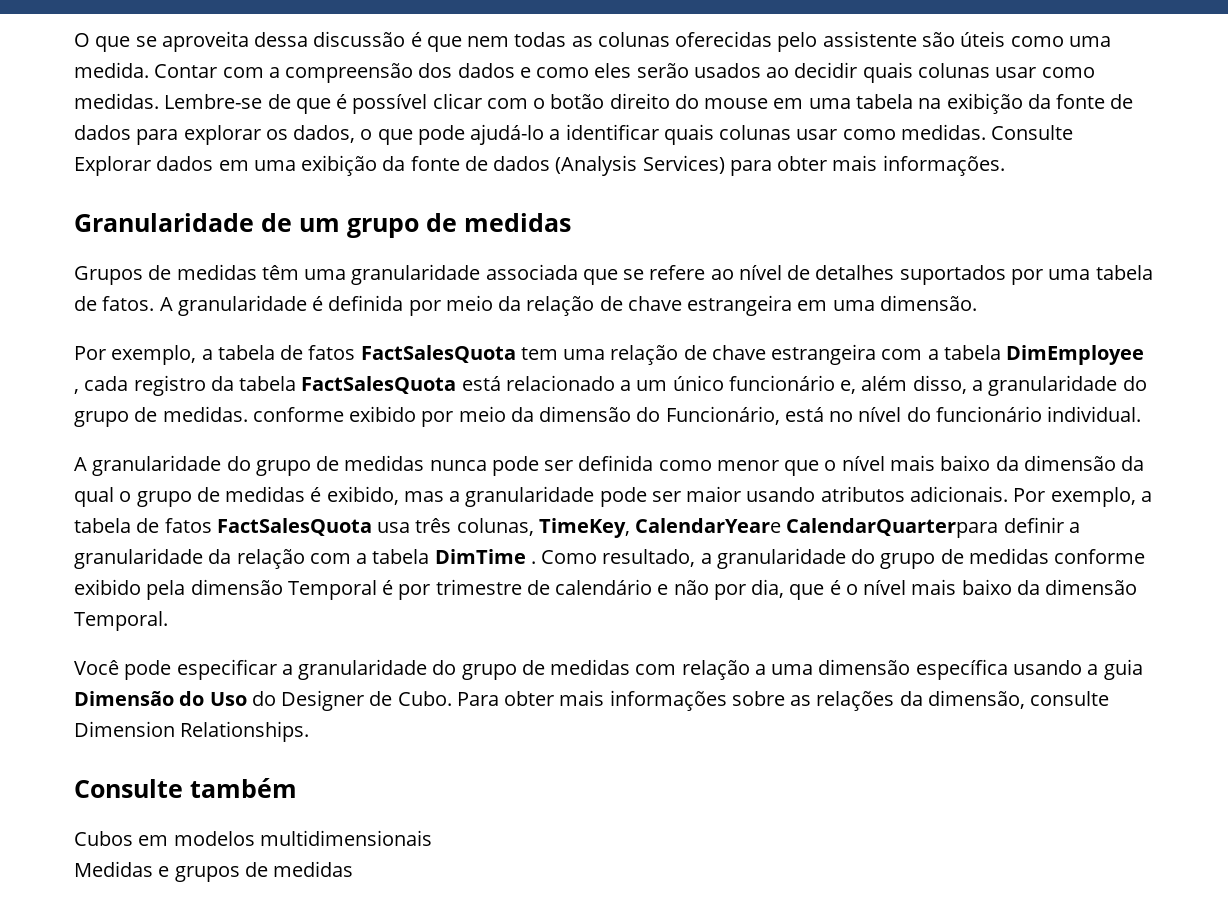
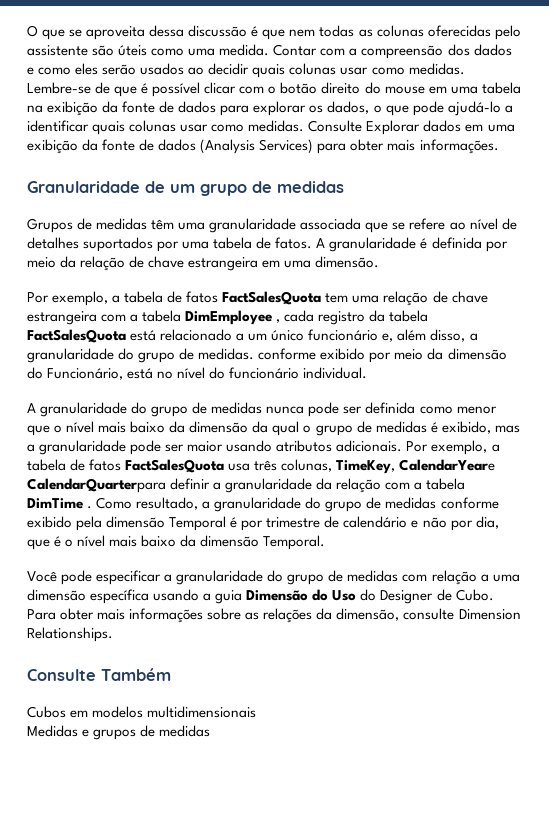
- Consulte também
+ Consulte Também

